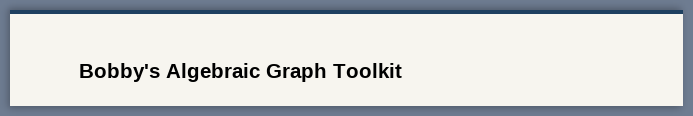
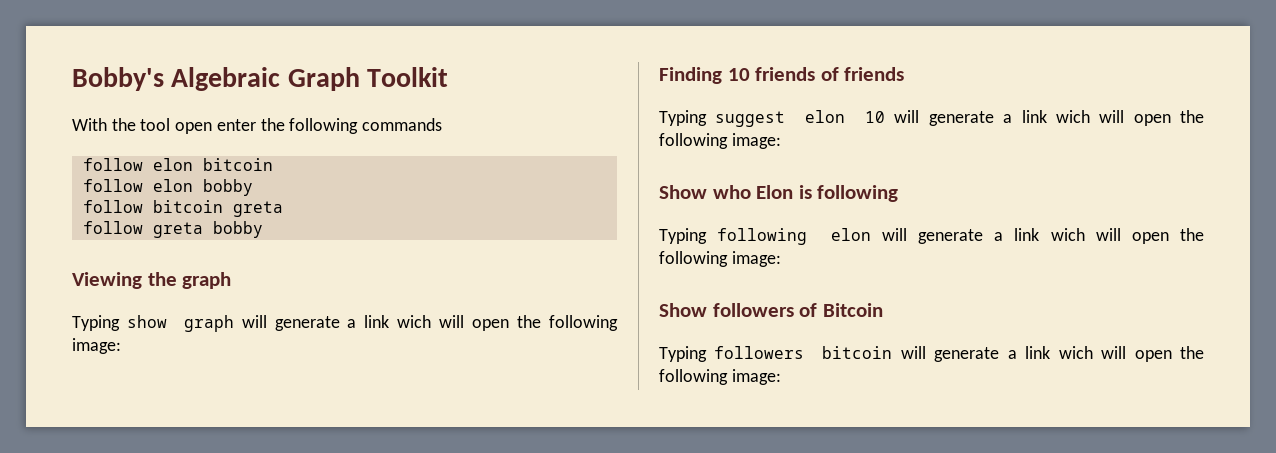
+ With the tool open enter the following commands
+ follow elon bitcoin
+ follow elon bobby
+ follow bitcoin greta
+ follow greta bobby
+ Viewing the graph
+ Typing show graph will generate a link wich will open the following image:
+ Finding 10 friends of friends
+ Typing suggest elon 10 will generate a link wich will open the following image:
+ Show who Elon is following
+ Typing following elon will generate a link wich will open the following image:
+ Show followers of Bitcoin
+ Typing followers bitcoin will generate a link wich will open the following image:

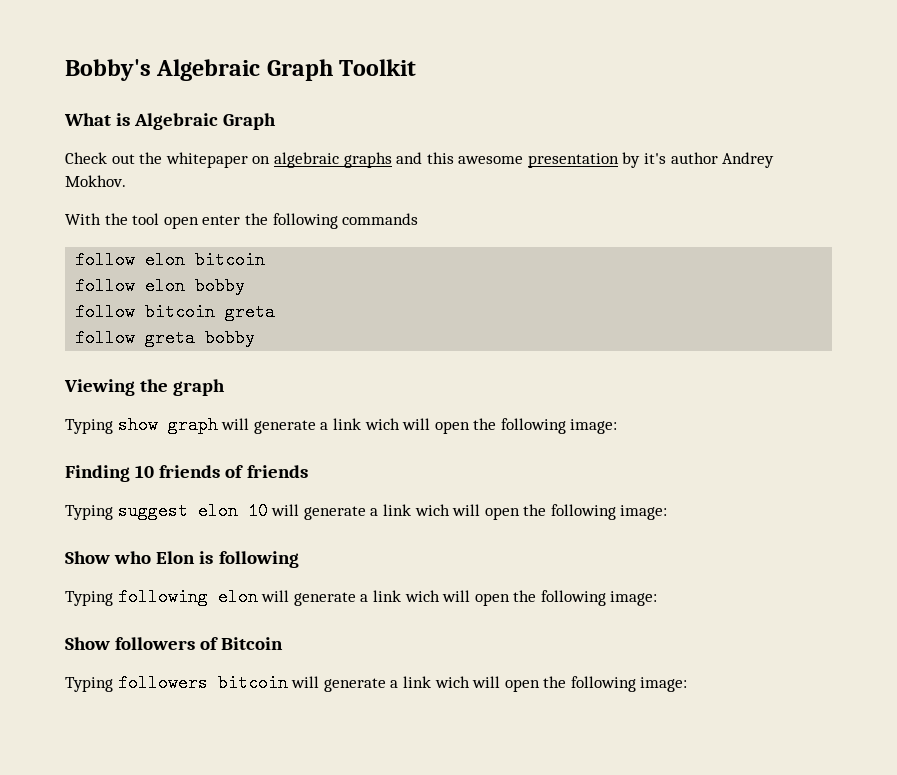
+ What is Algebraic Graph
+ Check out the whitepaper on algebraic graphs and this awesome presentation by it's author Andrey Mokhov.

